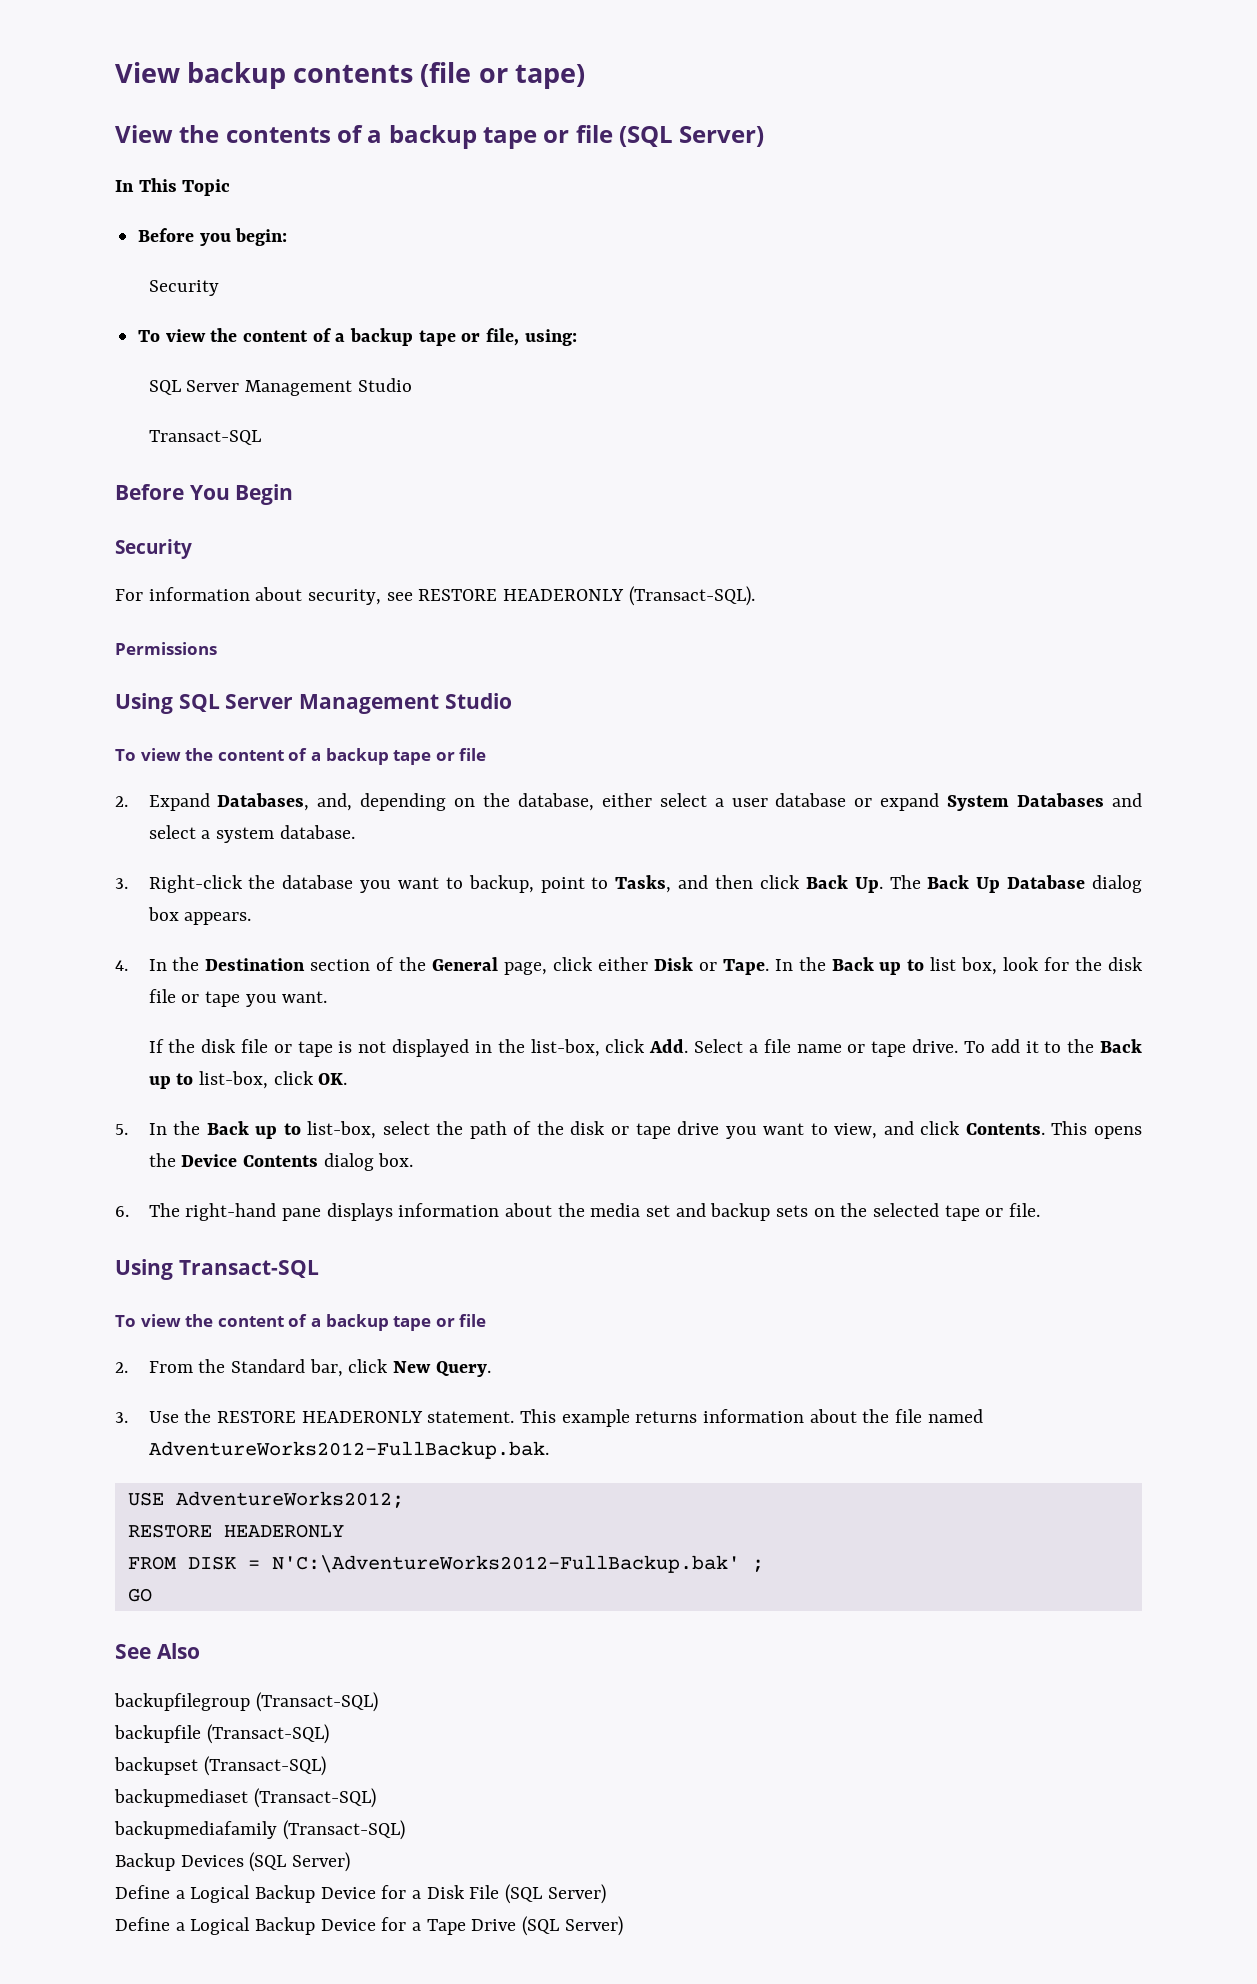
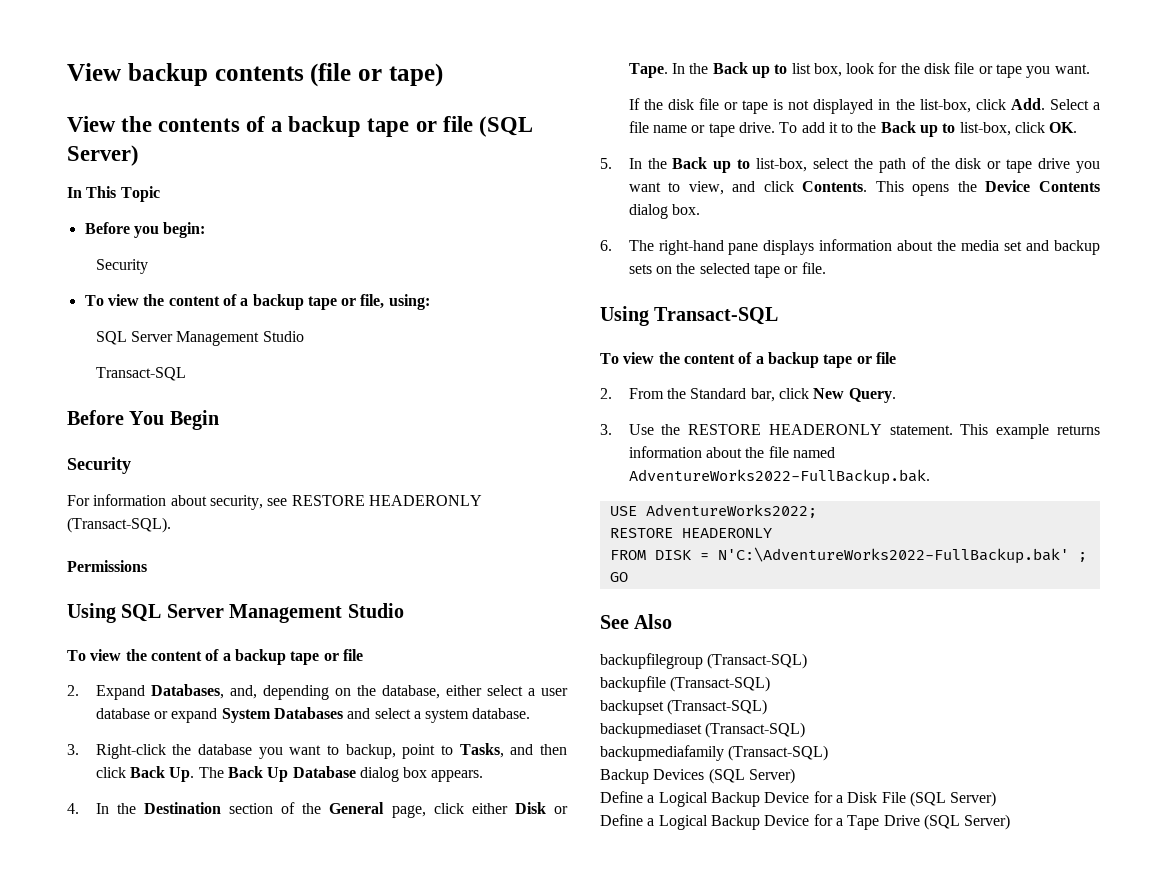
- This example returns information about the file named AdventureWorks2012-FullBackup.bak.
+ This example returns information about the file named AdventureWorks2022-FullBackup.bak.
- USE AdventureWorks2012;
+ USE AdventureWorks2022;
- FROM DISK = N'C:\AdventureWorks2012-FullBackup.bak' ;
+ FROM DISK = N'C:\AdventureWorks2022-FullBackup.bak' ;

